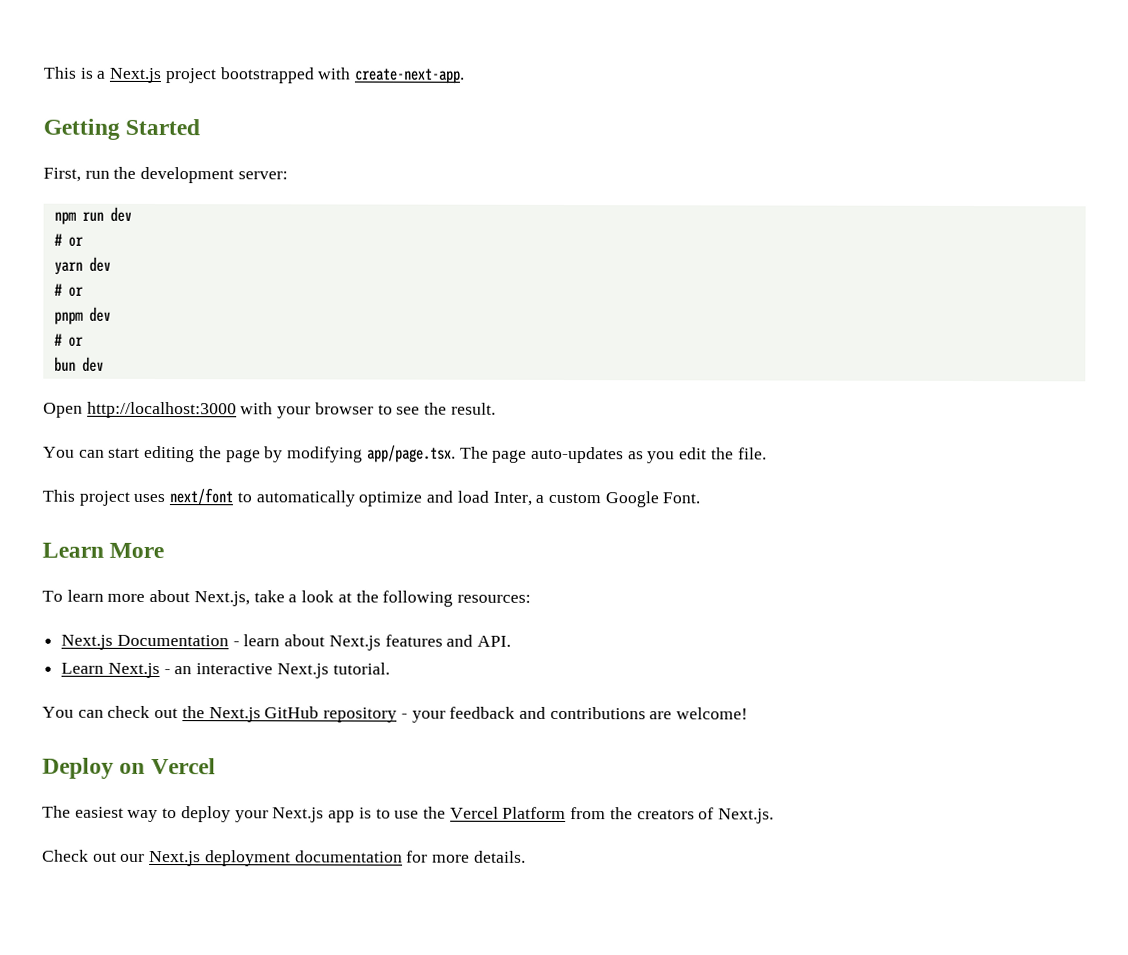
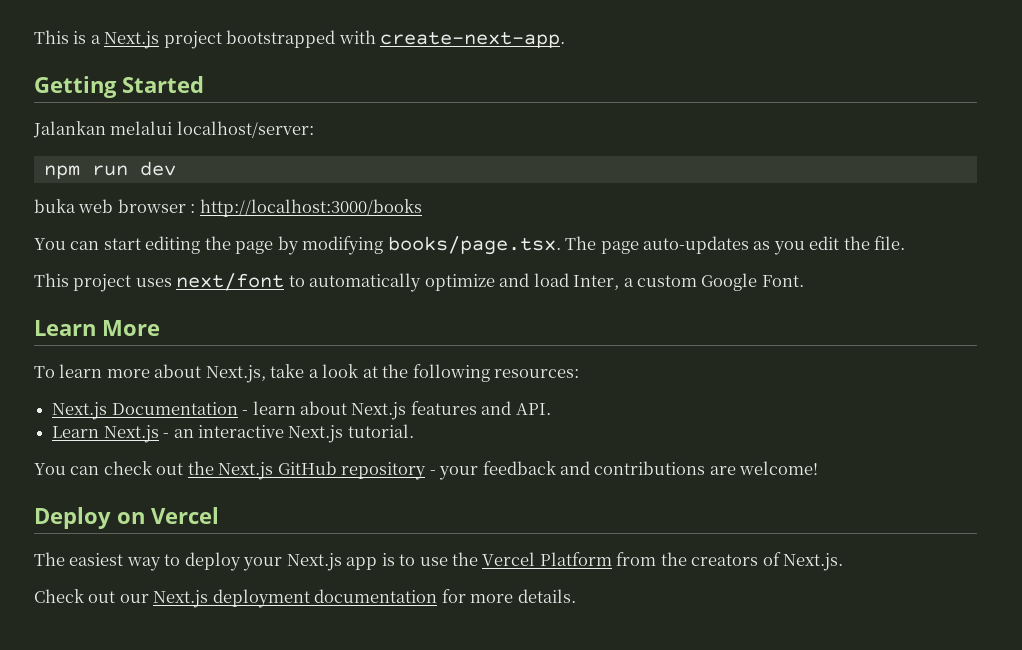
- First, run the development server:
+ Jalankan melalui localhost/server:
  npm run dev
- # or
- yarn dev
- # or
- pnpm dev
- # or
- bun dev
- Open http://localhost:3000 with your browser to see the result.
+ buka web browser : http://localhost:3000/books
- You can start editing the page by modifying app/page.tsx. The page auto-updates as you edit the file.
+ You can start editing the page by modifying books/page.tsx. The page auto-updates as you edit the file.

